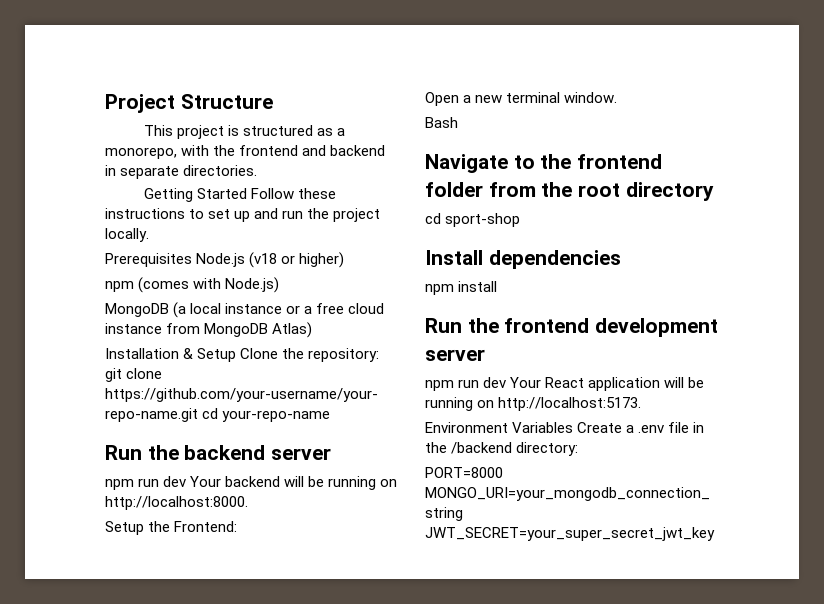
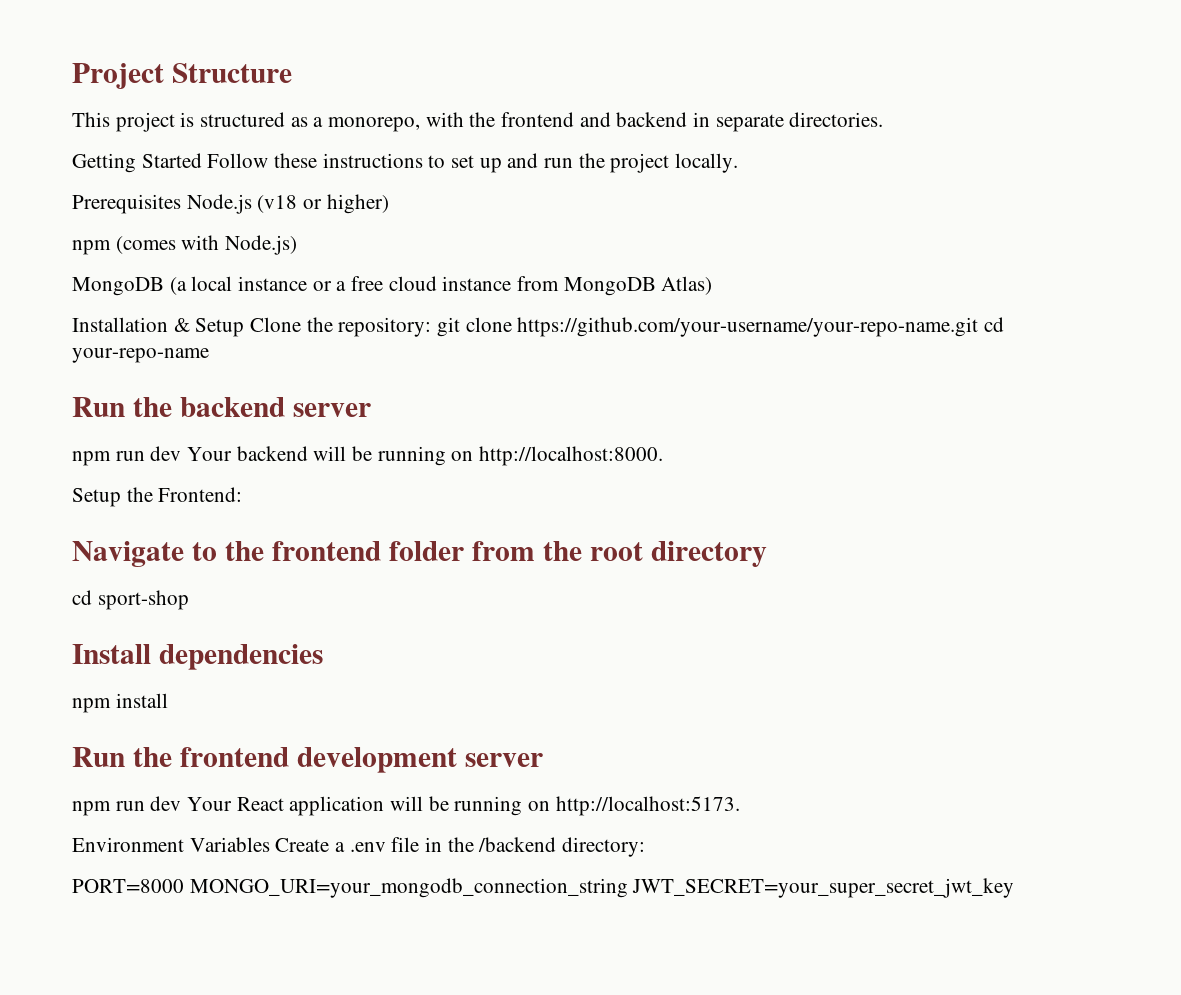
- Open a new terminal window.
- Bash

